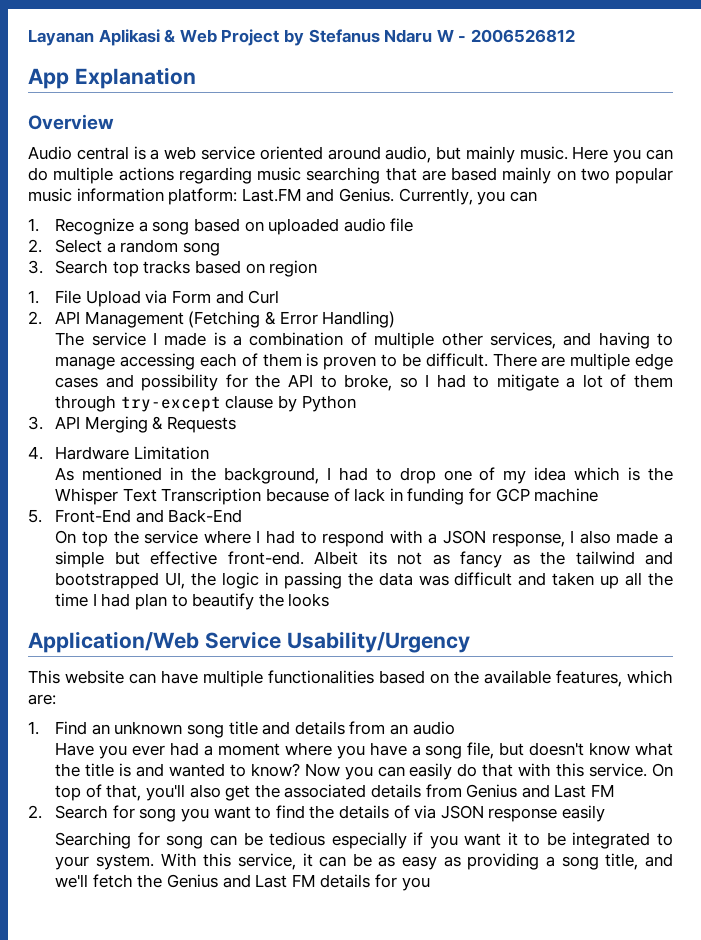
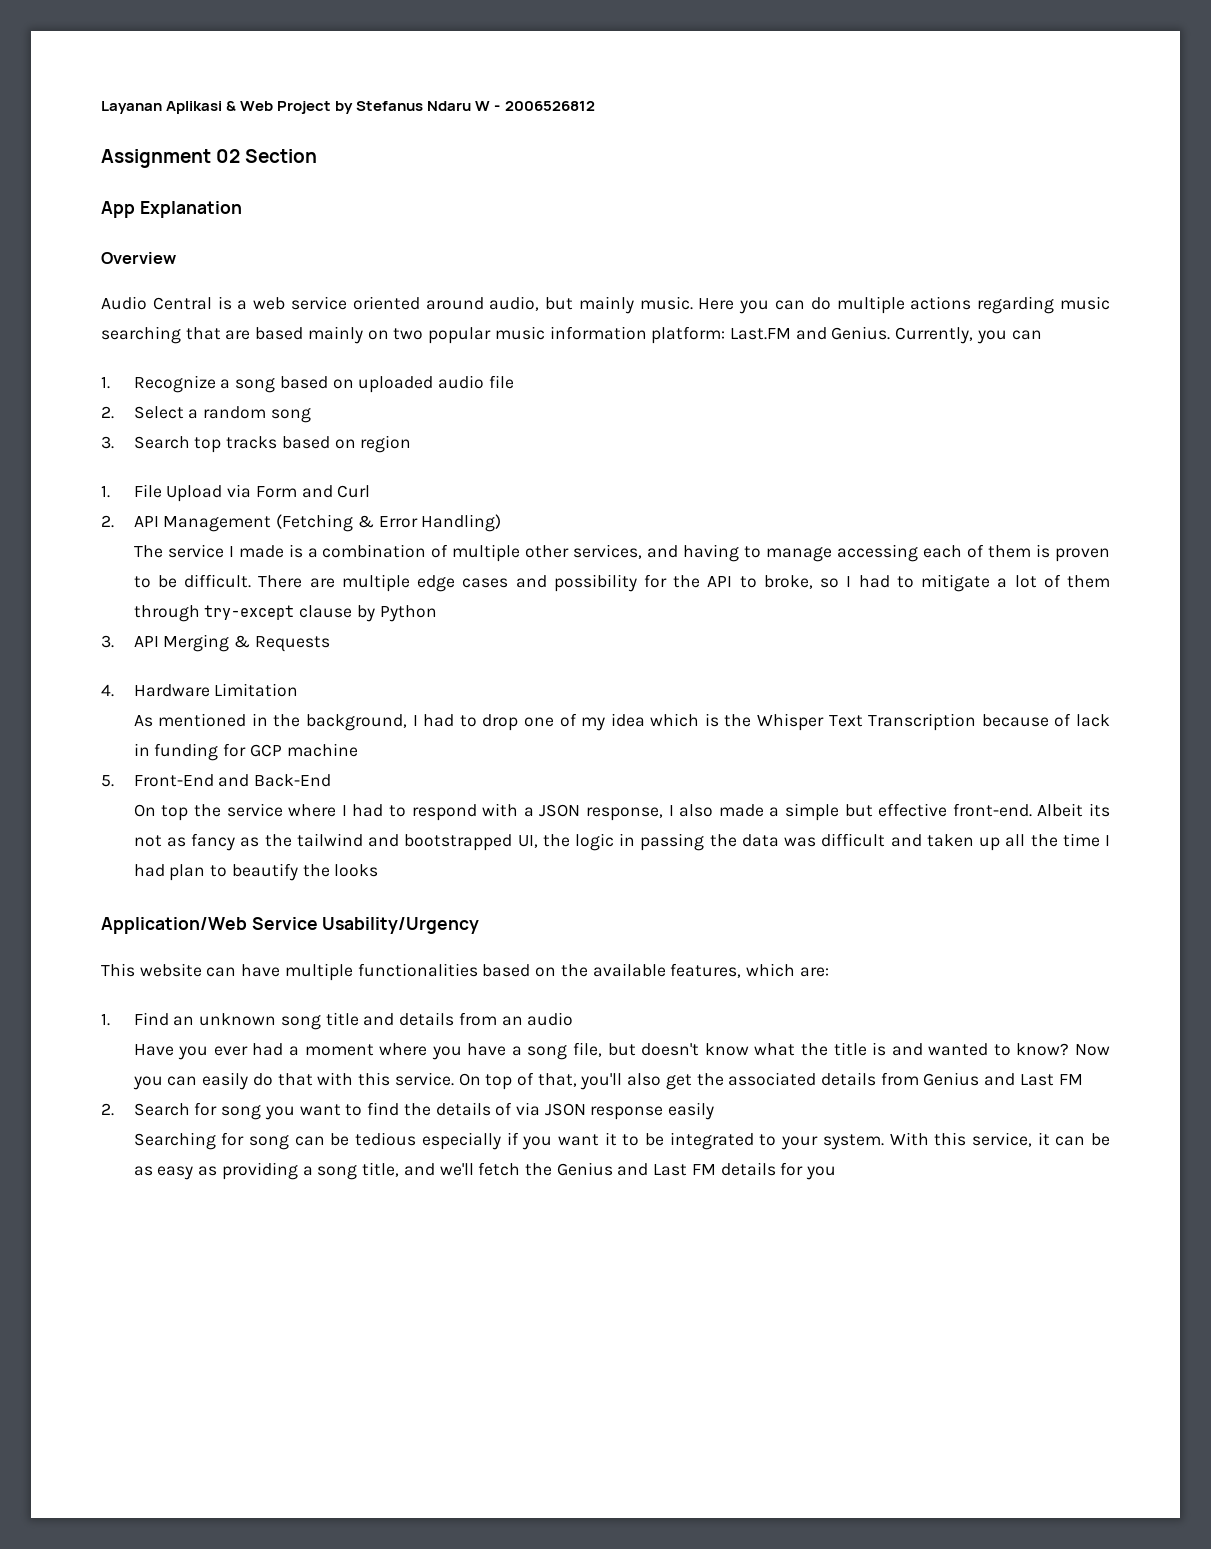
+ Assignment 02 Section
- Audio central is a web service oriented around audio, but mainly music.
+ Audio Central is a web service oriented around audio, but mainly music.

